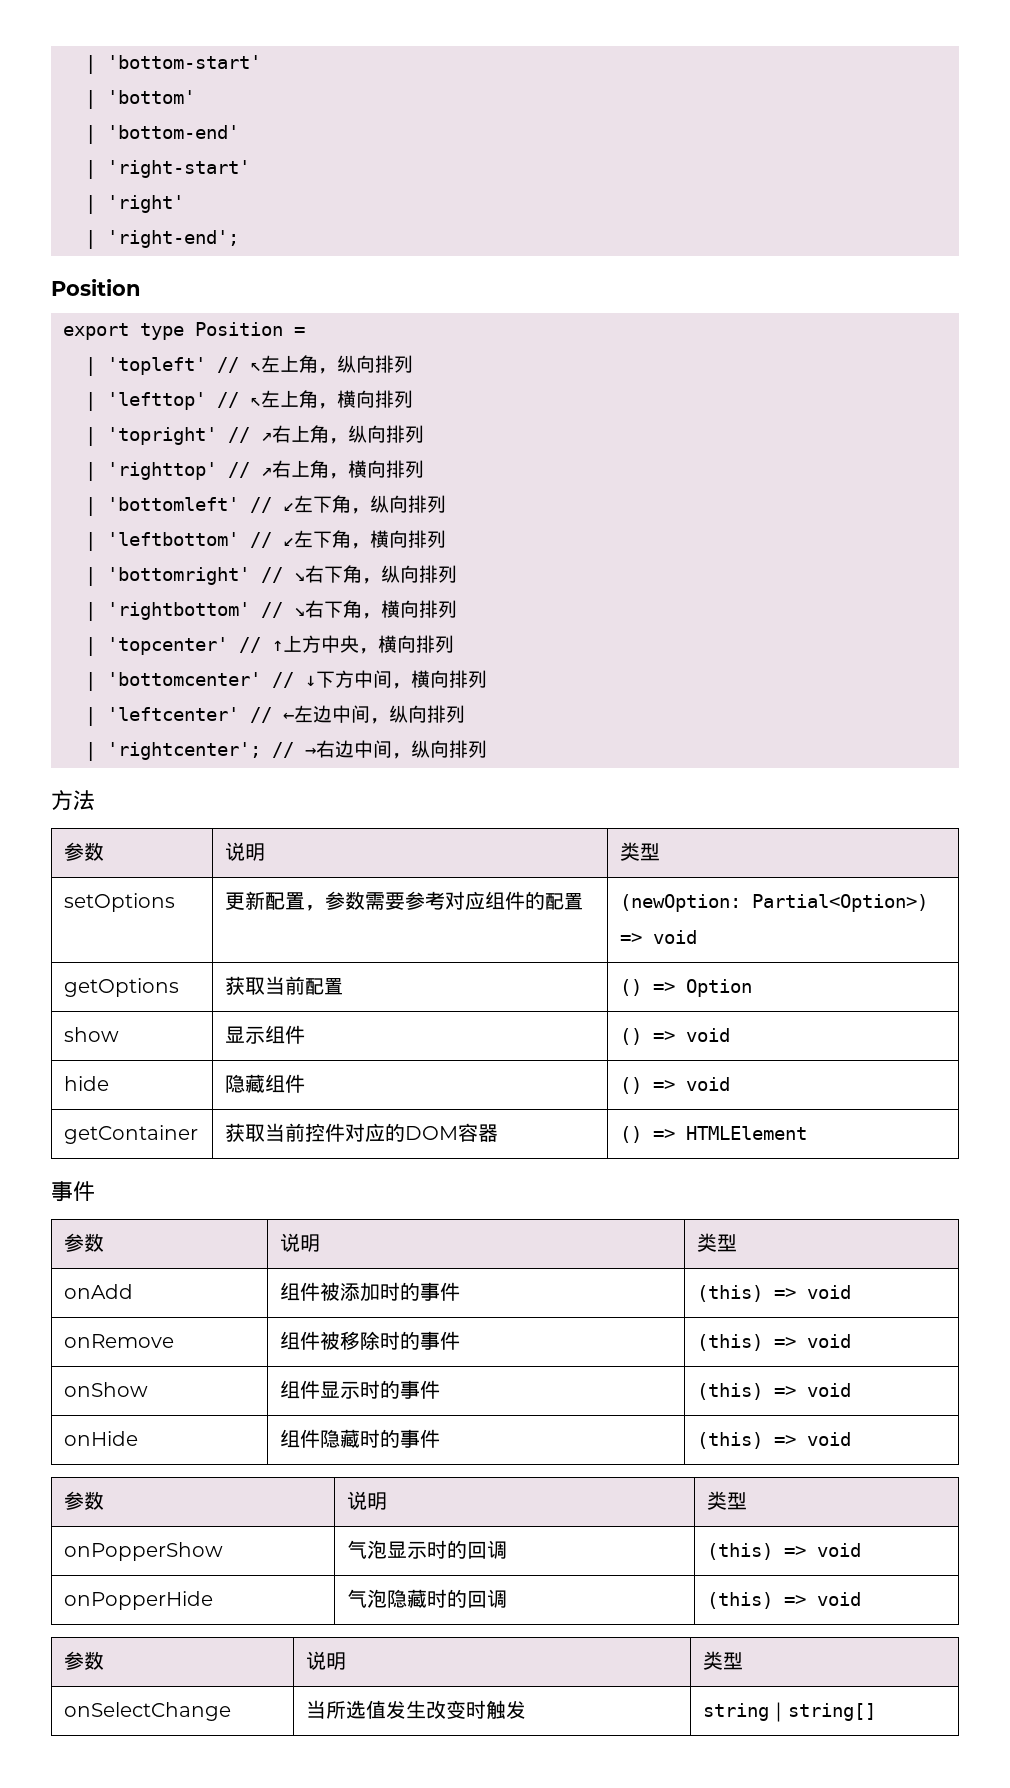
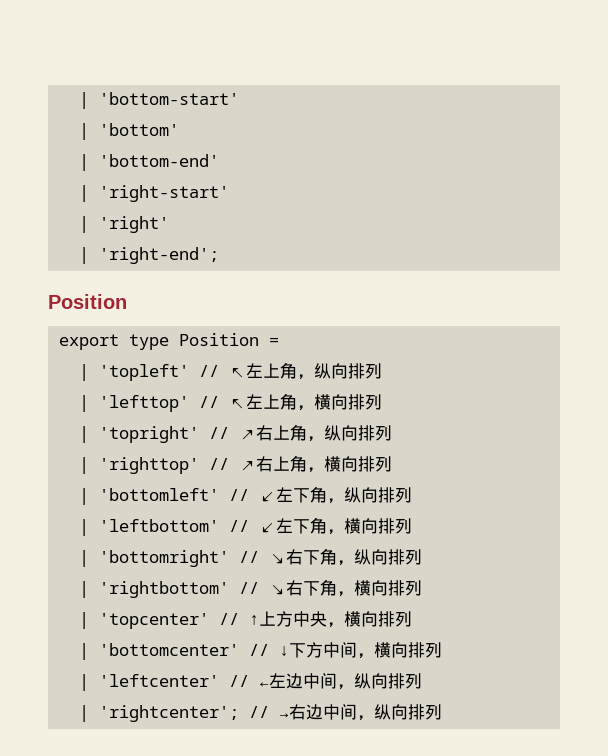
- 方法
- 参数 | 说明 | 类型
- setOptions | 更新配置，参数需要参考对应组件的配置 | (newOption: Partial<Option>) => void
- getOptions | 获取当前配置 | () => Option
- show | 显示组件 | () => void
- hide | 隐藏组件 | () => void
- getContainer | 获取当前控件对应的DOM容器 | () => HTMLElement
- 事件
- 参数 | 说明 | 类型
- onAdd | 组件被添加时的事件 | (this) => void
- onRemove | 组件被移除时的事件 | (this) => void
- onShow | 组件显示时的事件 | (this) => void
- onHide | 组件隐藏时的事件 | (this) => void
- 参数 | 说明 | 类型
- onPopperShow | 气泡显示时的回调 | (this) => void
- onPopperHide | 气泡隐藏时的回调 | (this) => void
- 参数 | 说明 | 类型
- onSelectChange | 当所选值发生改变时触发 | string｜string[]

